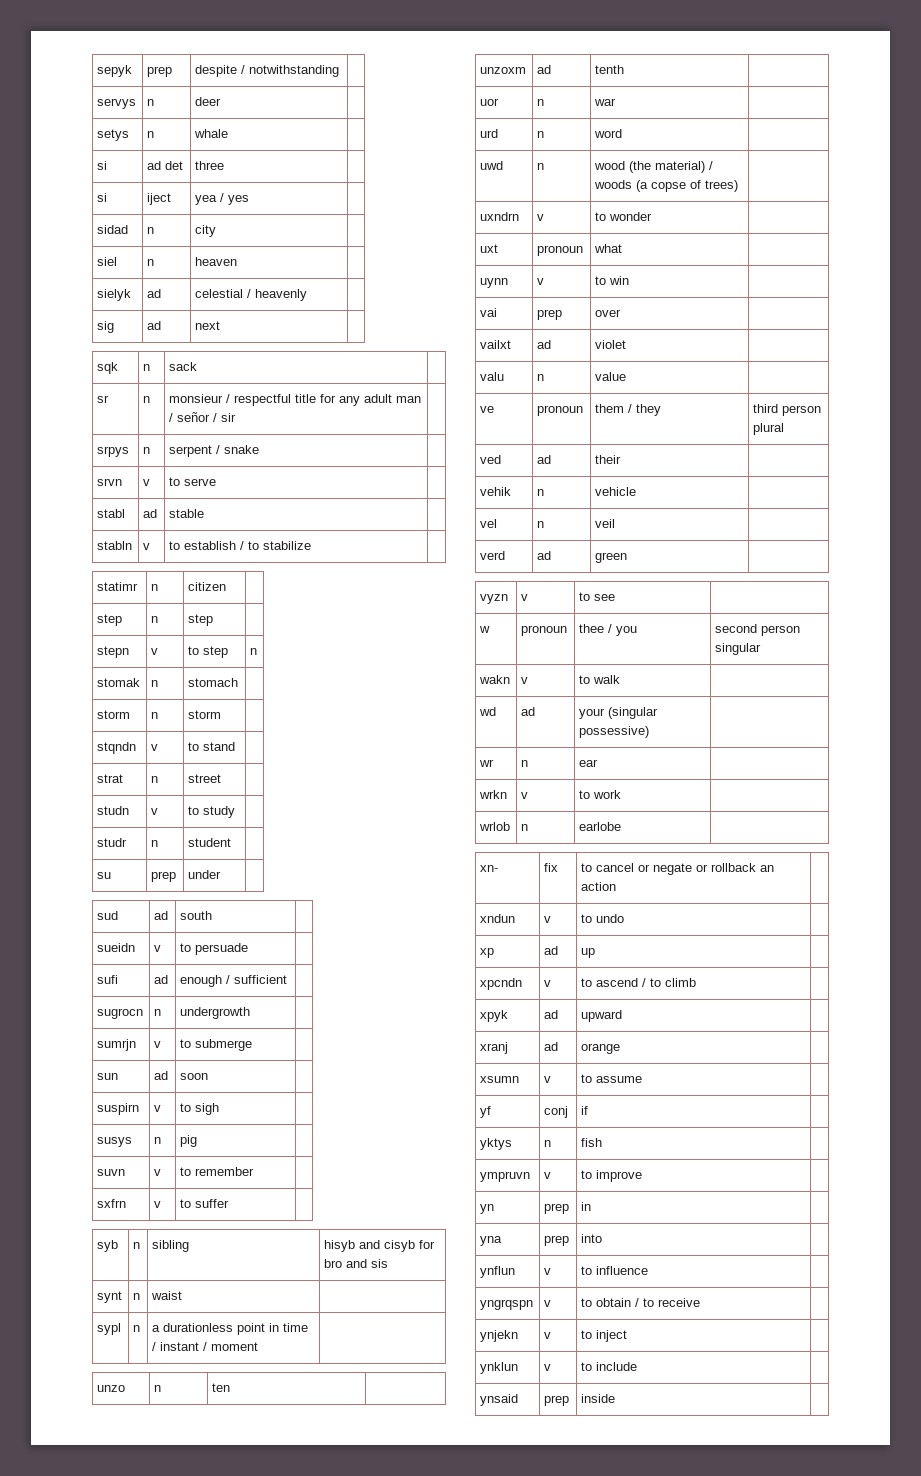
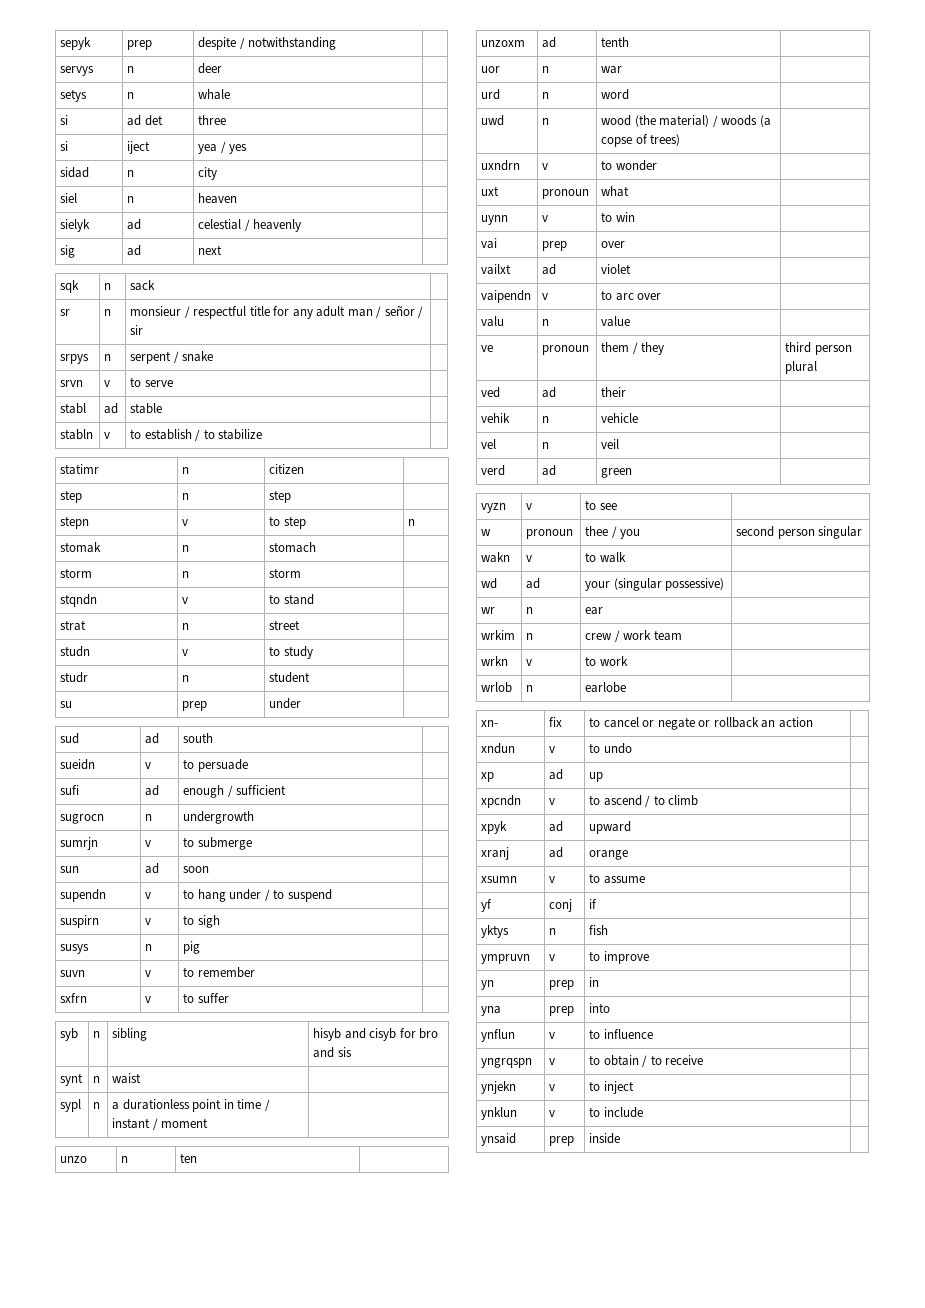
+ supendn | v | to hang under / to suspend |
+ vaipendn | v | to arc over |
+ wrkim | n | crew / work team |

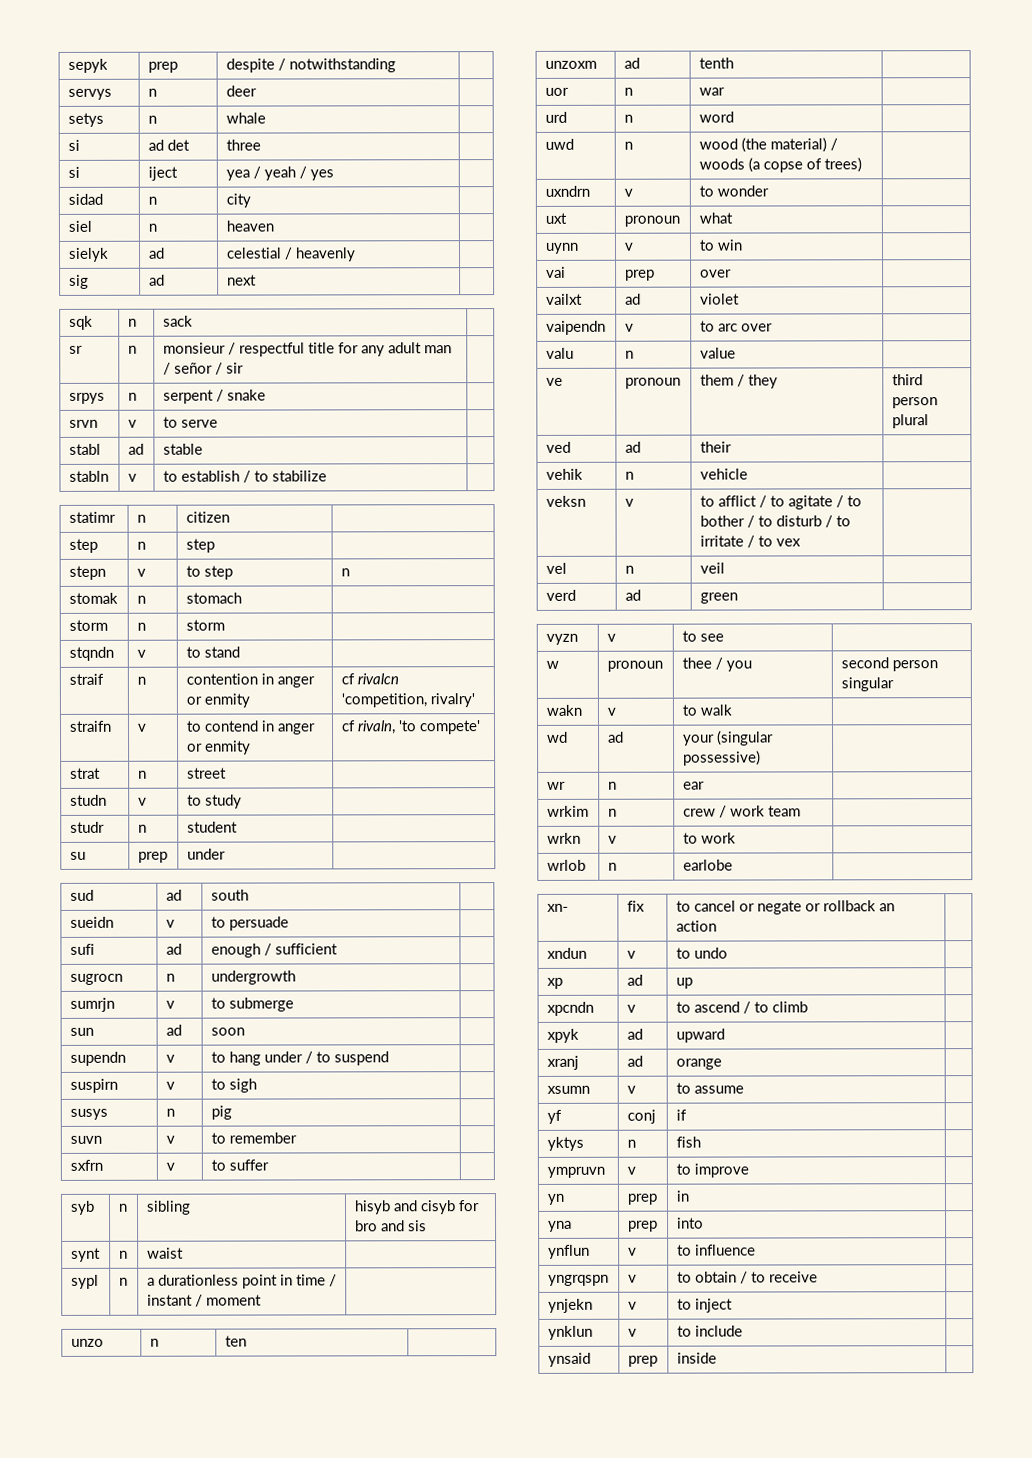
- si | iject | yea / yes |
+ si | iject | yea / yeah / yes |
+ straif | n | contention in anger or enmity | cf rivalcn 'competition, rivalry'
+ straifn | v | to contend in anger or enmity | cf rivaln, 'to compete'
+ veksn | v | to afflict / to agitate / to bother / to disturb / to irritate / to vex |

